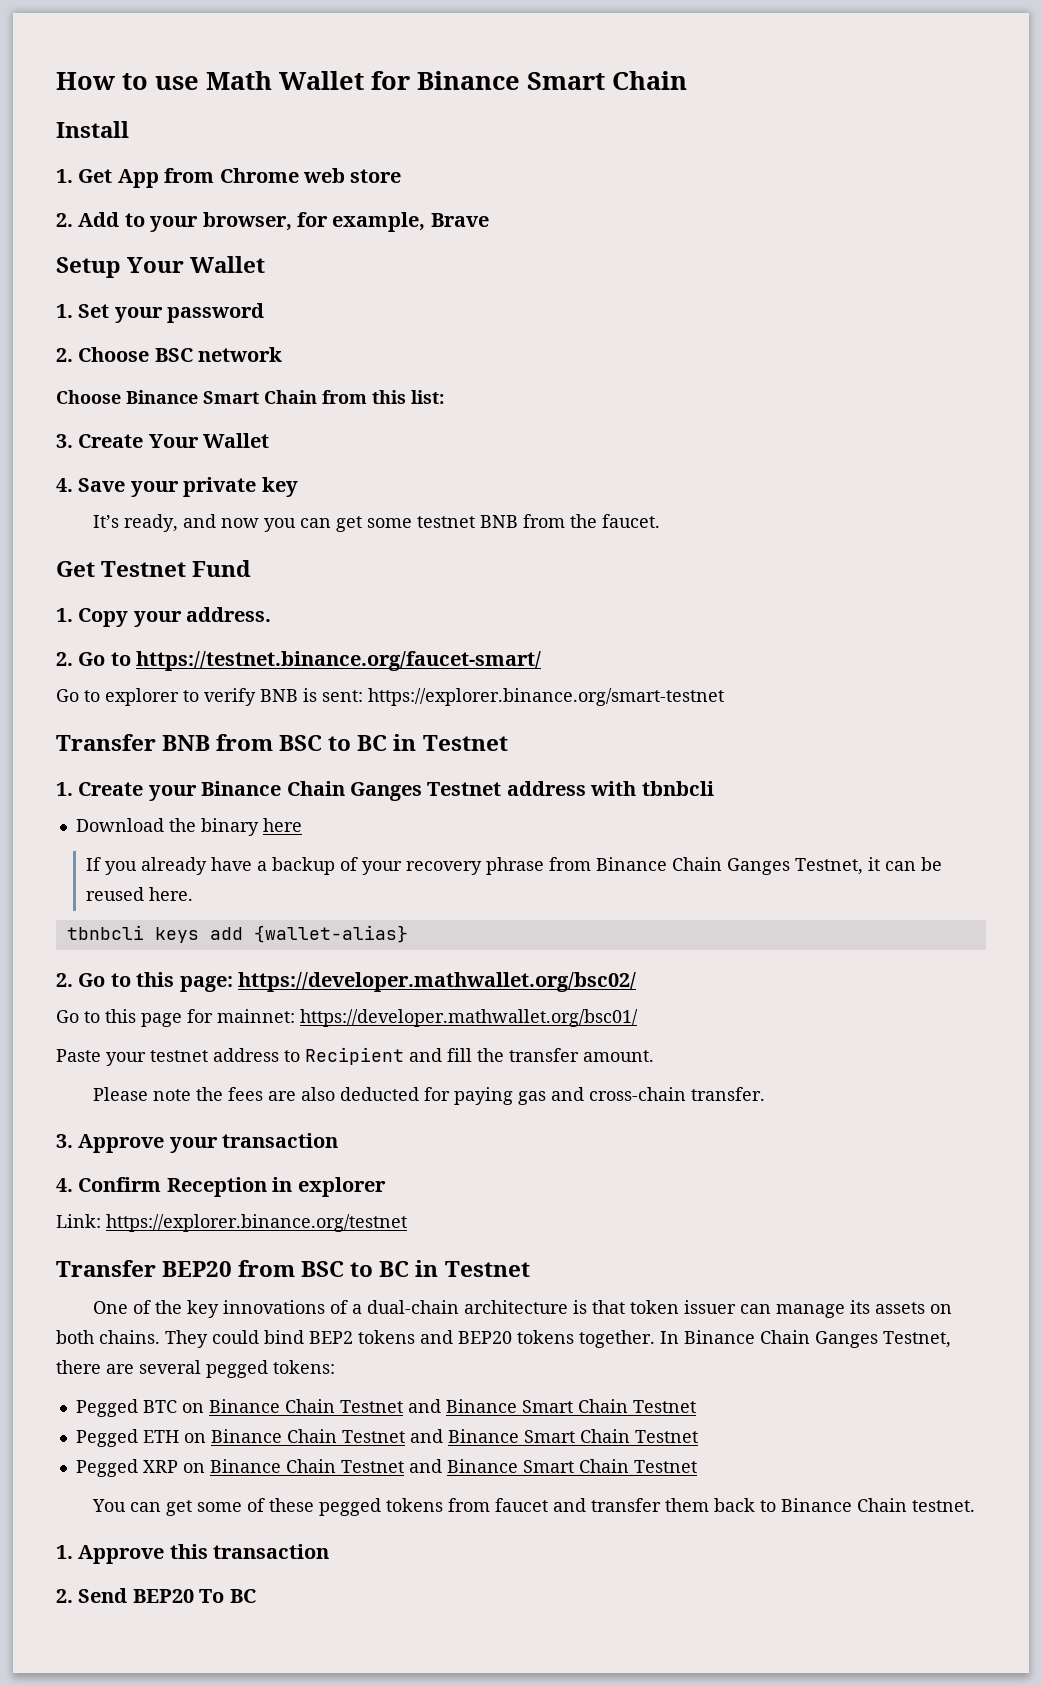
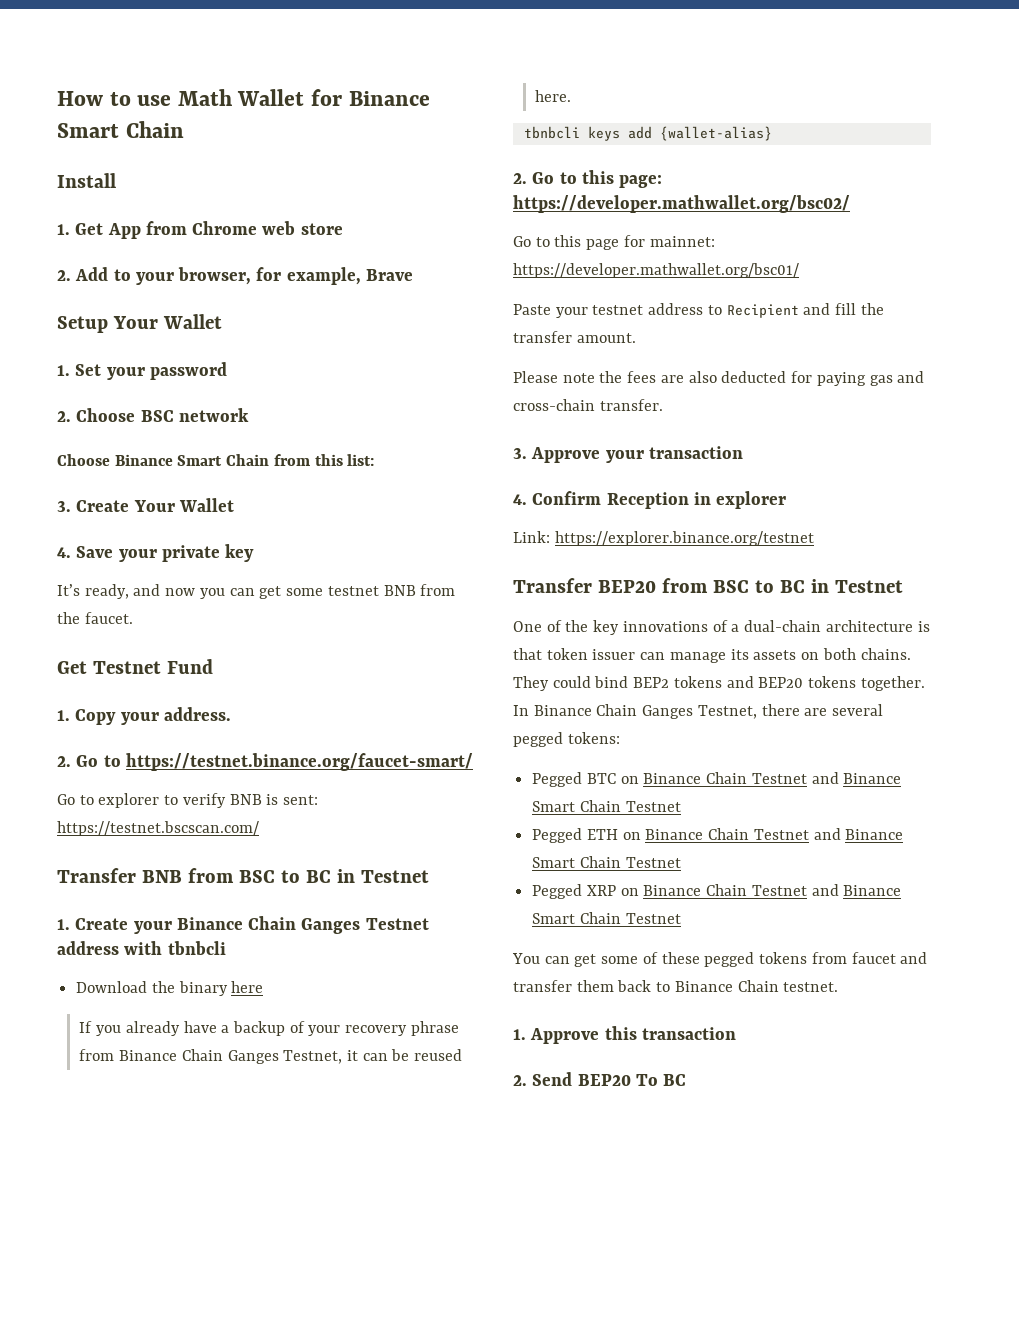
- Go to explorer to verify BNB is sent: https://explorer.binance.org/smart-testnet
+ Go to explorer to verify BNB is sent: https://testnet.bscscan.com/

